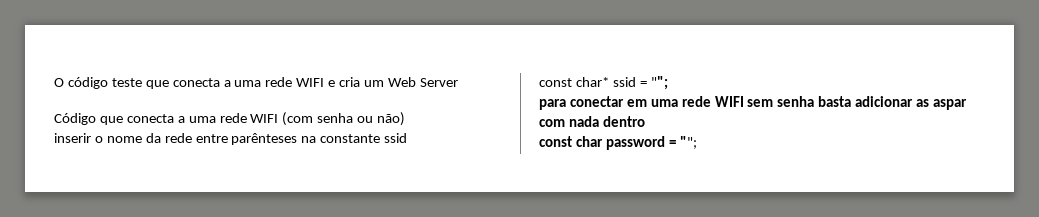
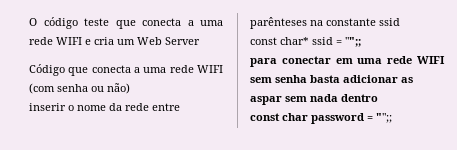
- const char* ssid = "";
+ const char* ssid = "";;
- para conectar em uma rede WIFI sem senha basta adicionar as aspar com nada dentro
+ para conectar em uma rede WIFI sem senha basta adicionar as aspar sem nada dentro
- const char password = "";
+ const char password = "";;

